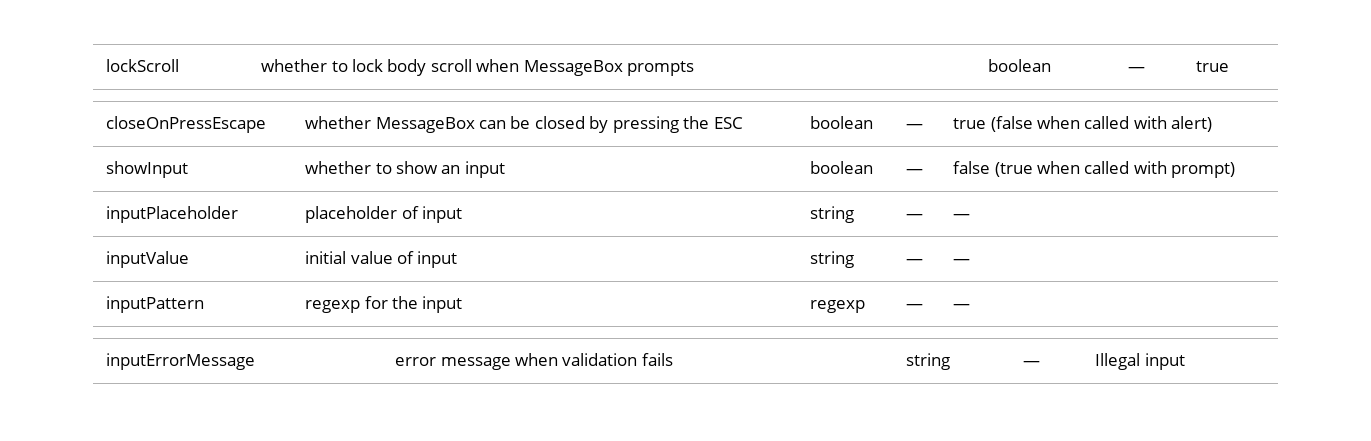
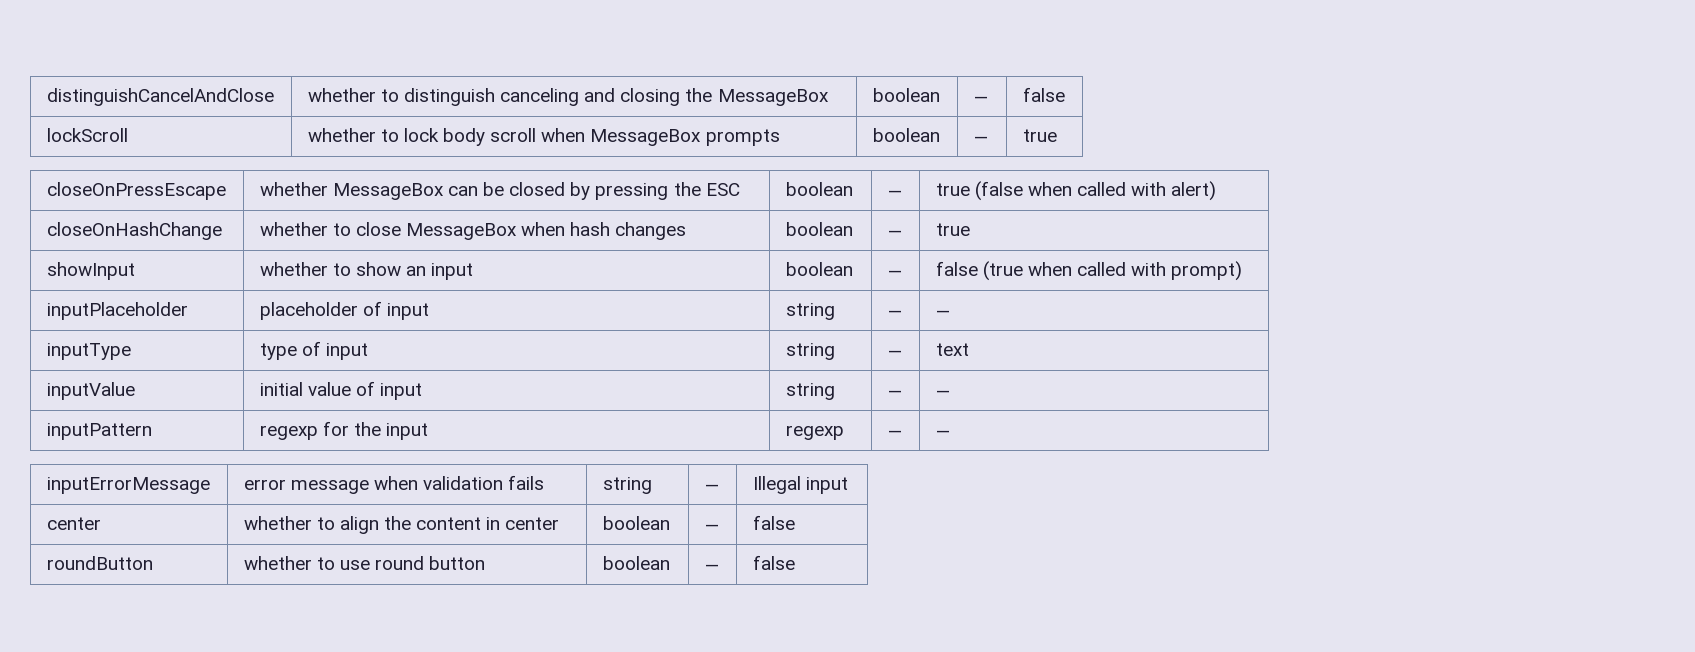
+ distinguishCancelAndClose | whether to distinguish canceling and closing the MessageBox | boolean | — | false
+ closeOnHashChange | whether to close MessageBox when hash changes | boolean | — | true
+ inputType | type of input | string | — | text
+ center | whether to align the content in center | boolean | — | false
+ roundButton | whether to use round button | boolean | — | false

